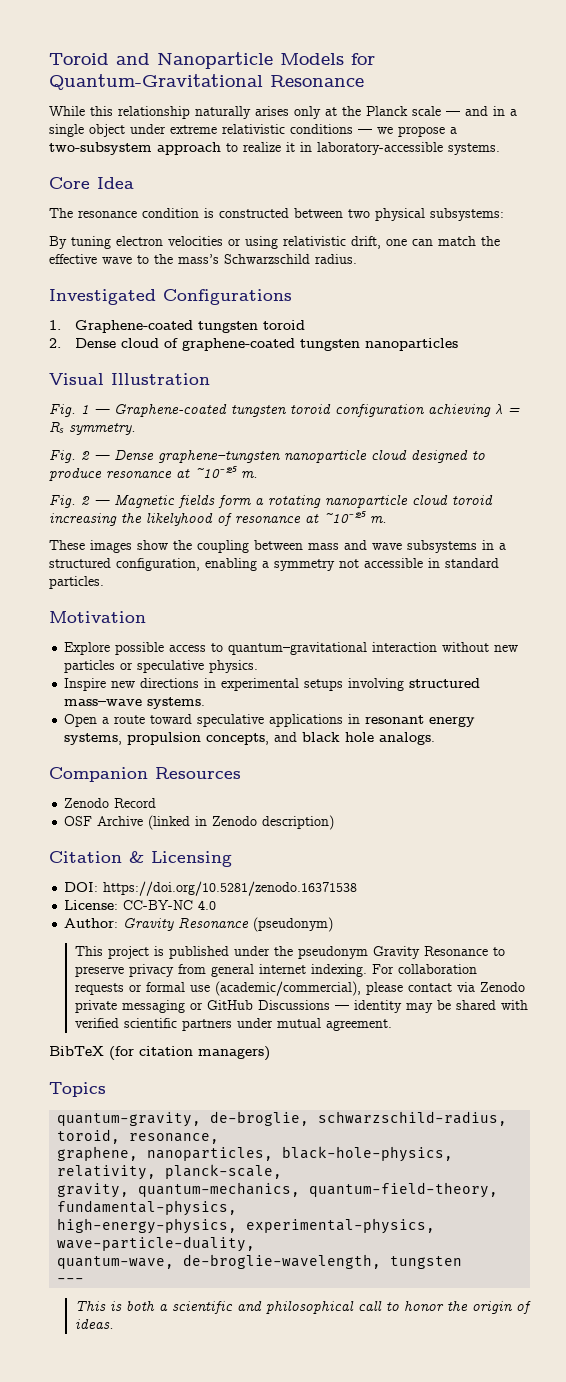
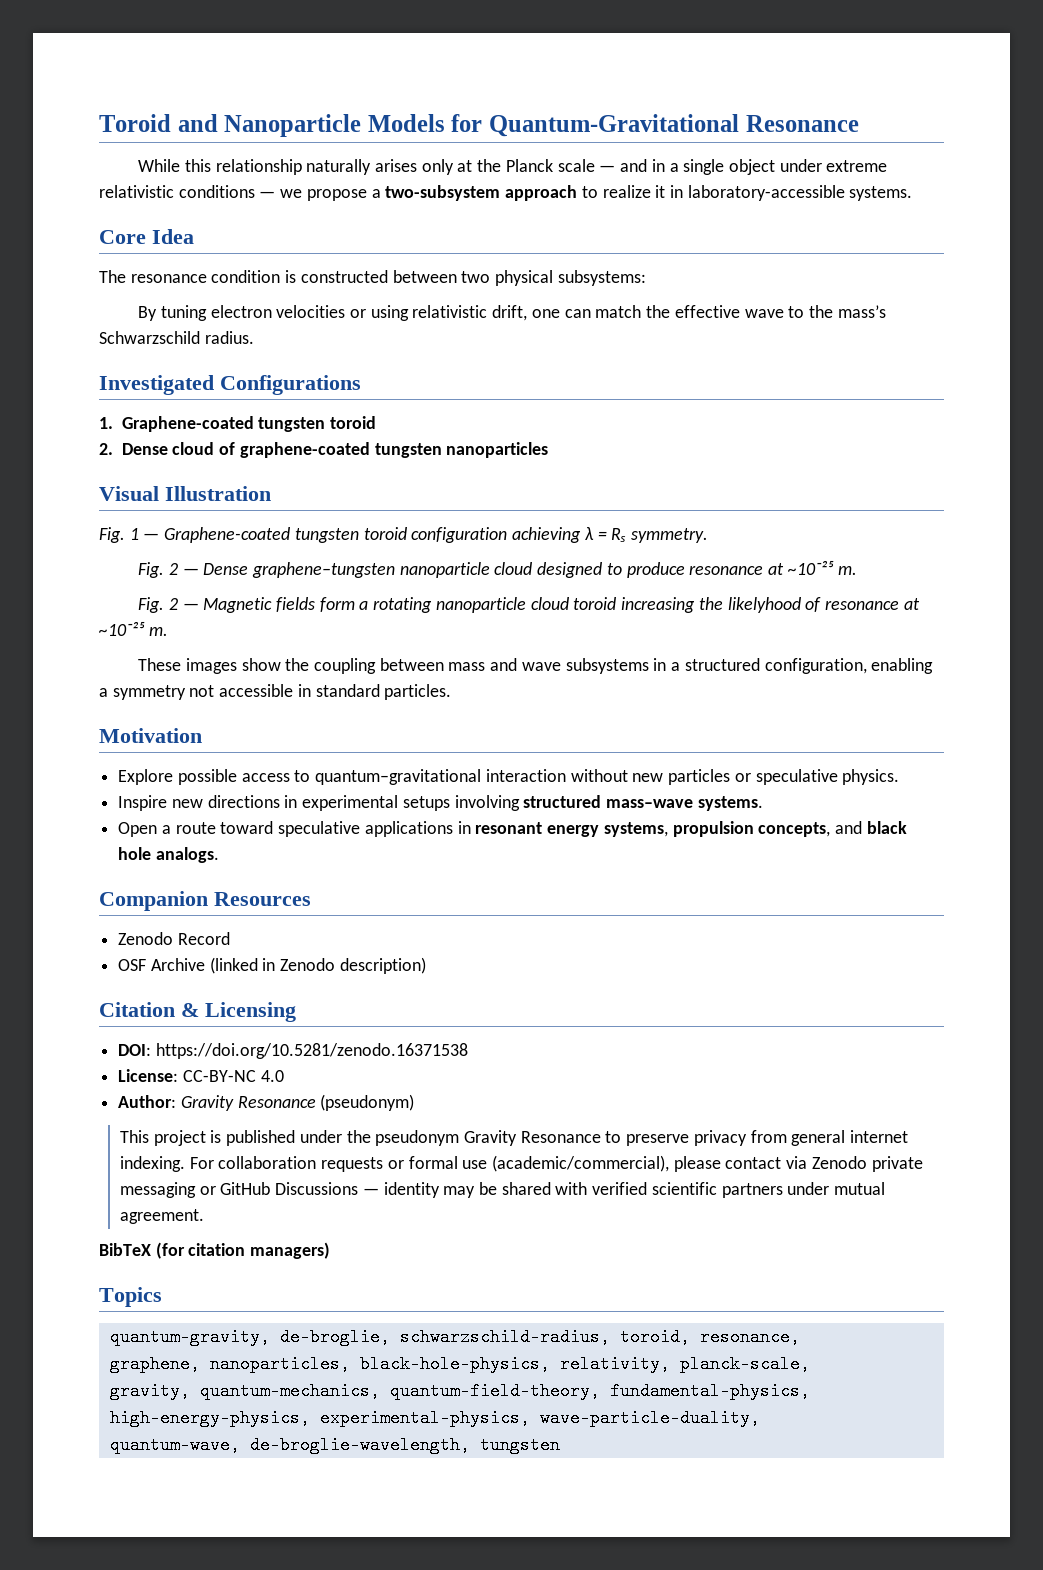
- ---
- This is both a scientific and philosophical call to honor the origin of ideas.

